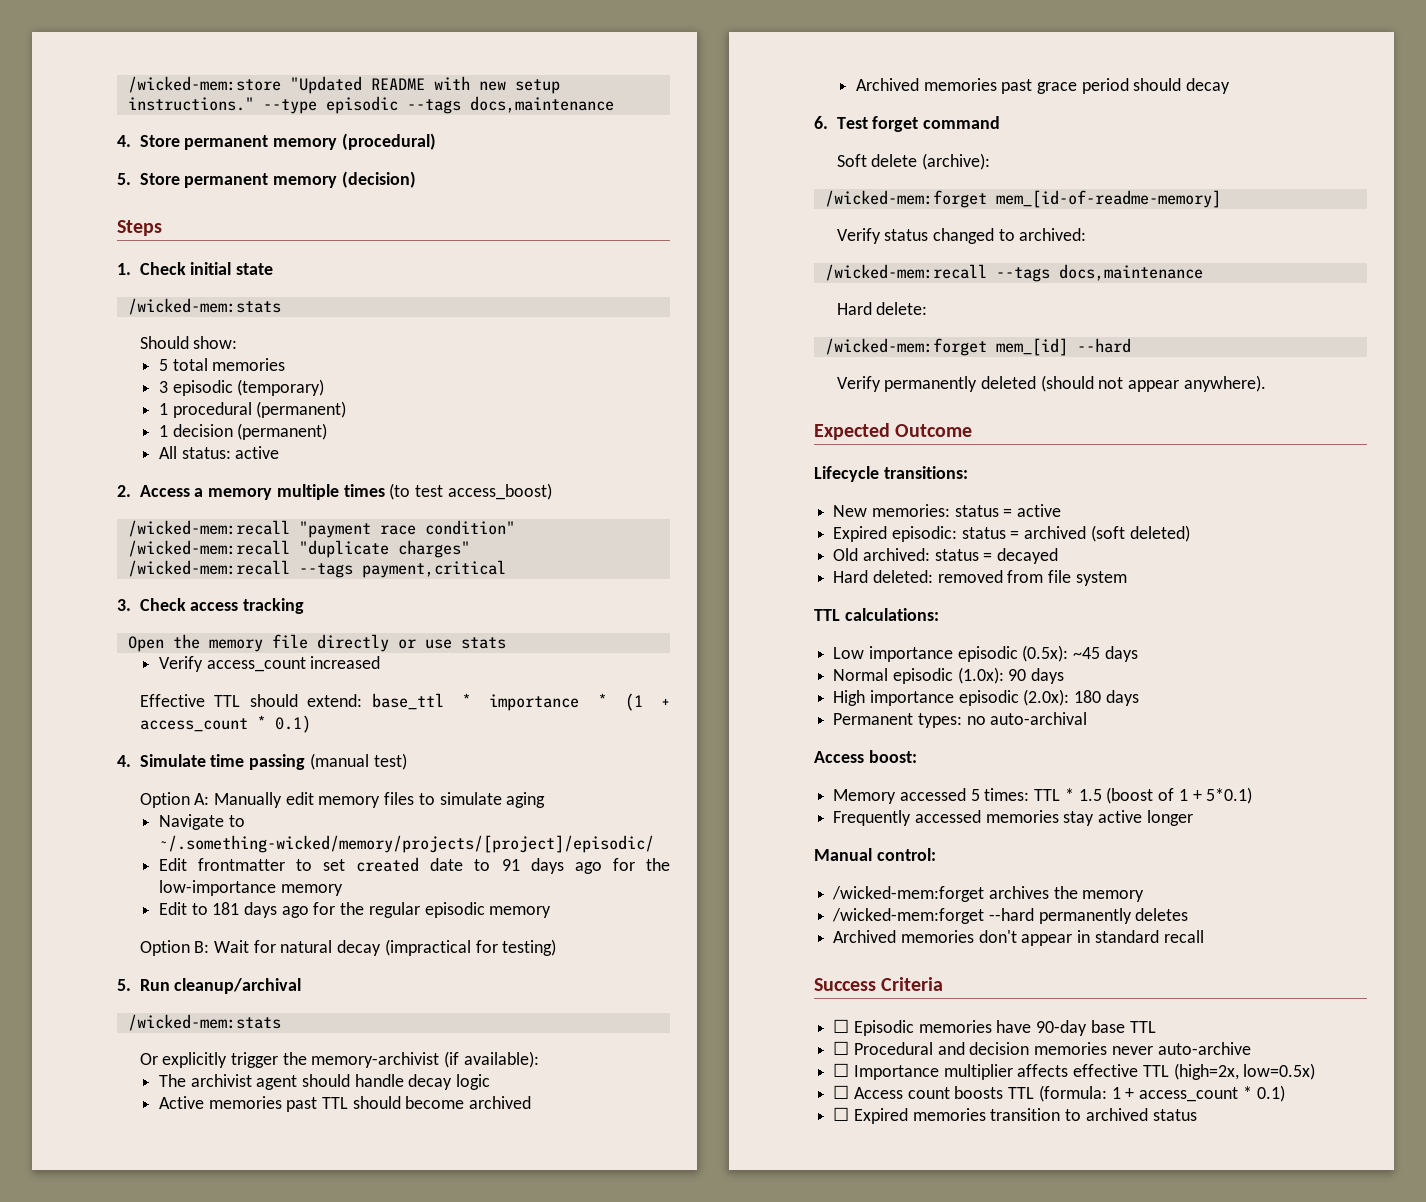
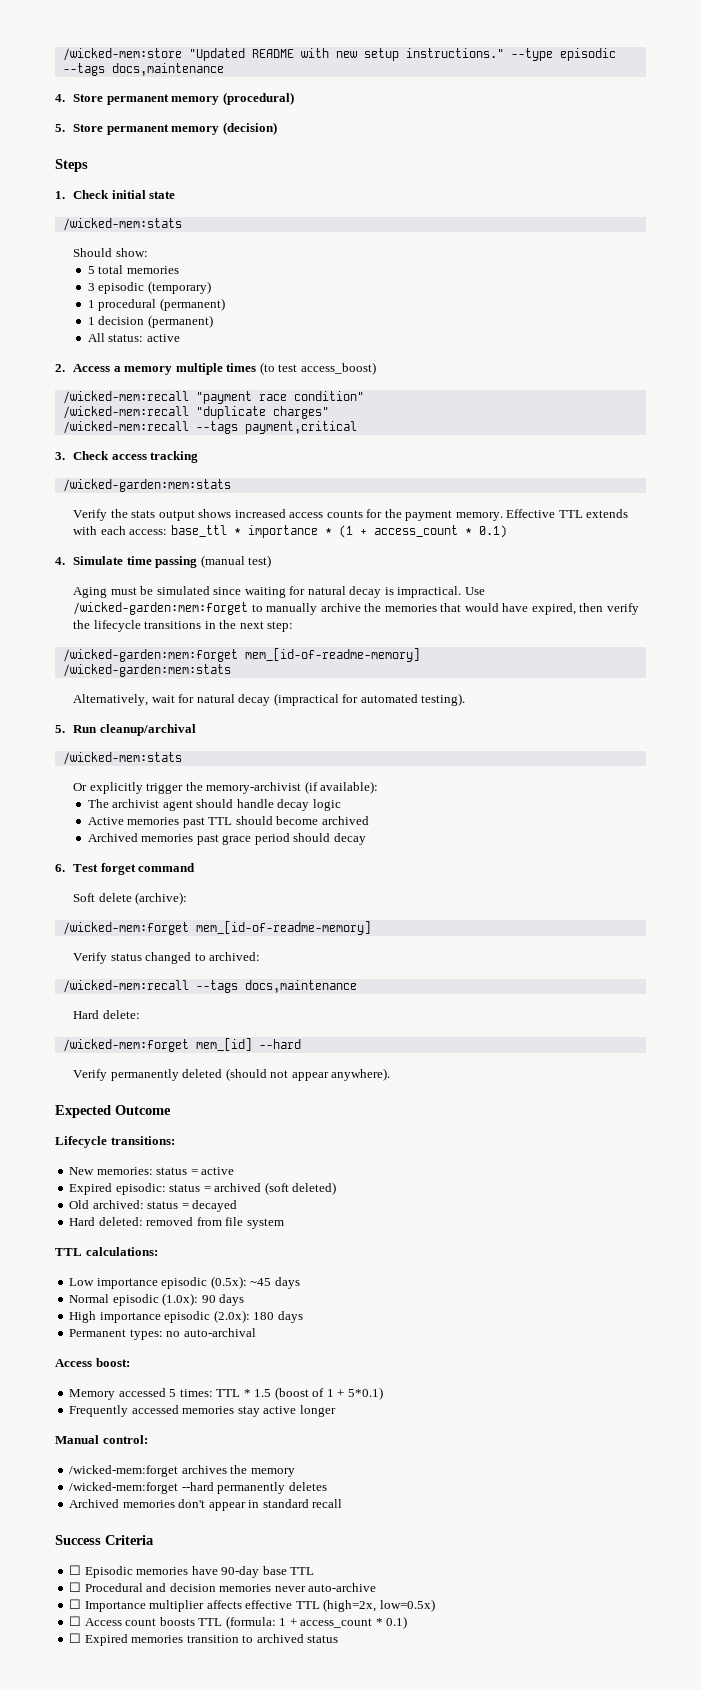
  3. Check access tracking
- Open the memory file directly or use stats
- Verify access_count increased
- Effective TTL should extend: base_ttl * importance * (1 + access_count * 0.1)
+ /wicked-garden:mem:stats
+ Verify the stats output shows increased access counts for the payment memory. Effective TTL extends with each access: base_ttl * importance * (1 + access_count * 0.1)
- Option A: Manually edit memory files to simulate aging
- Navigate to ~/.something-wicked/memory/projects/[project]/episodic/
- Edit frontmatter to set created date to 91 days ago for the low-importance memory
- Edit to 181 days ago for the regular episodic memory
- Option B: Wait for natural decay (impractical for testing)
+ Aging must be simulated since waiting for natural decay is impractical. Use /wicked-garden:mem:forget to manually archive the memories that would have expired, then verify the lifecycle transitions in the next step:
+ /wicked-garden:mem:forget mem_[id-of-readme-memory]
+ /wicked-garden:mem:stats
+ Alternatively, wait for natural decay (impractical for automated testing).

